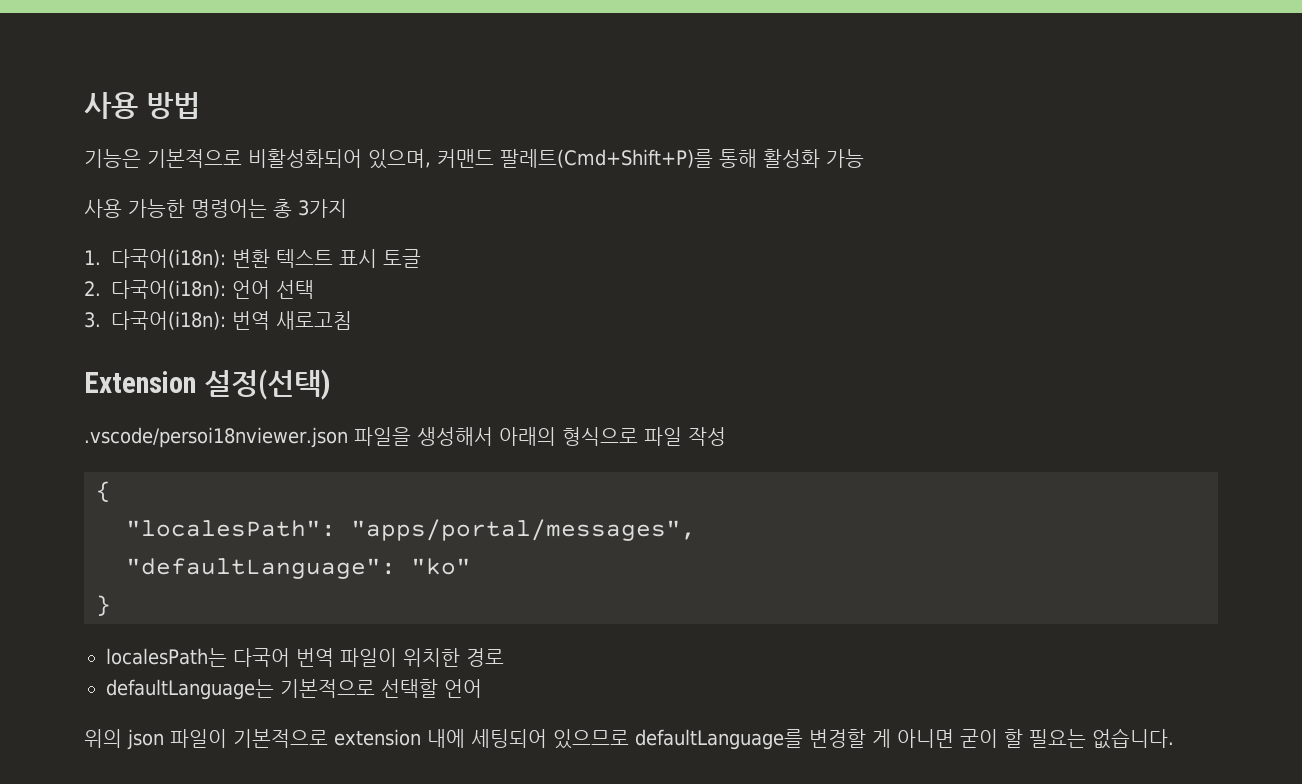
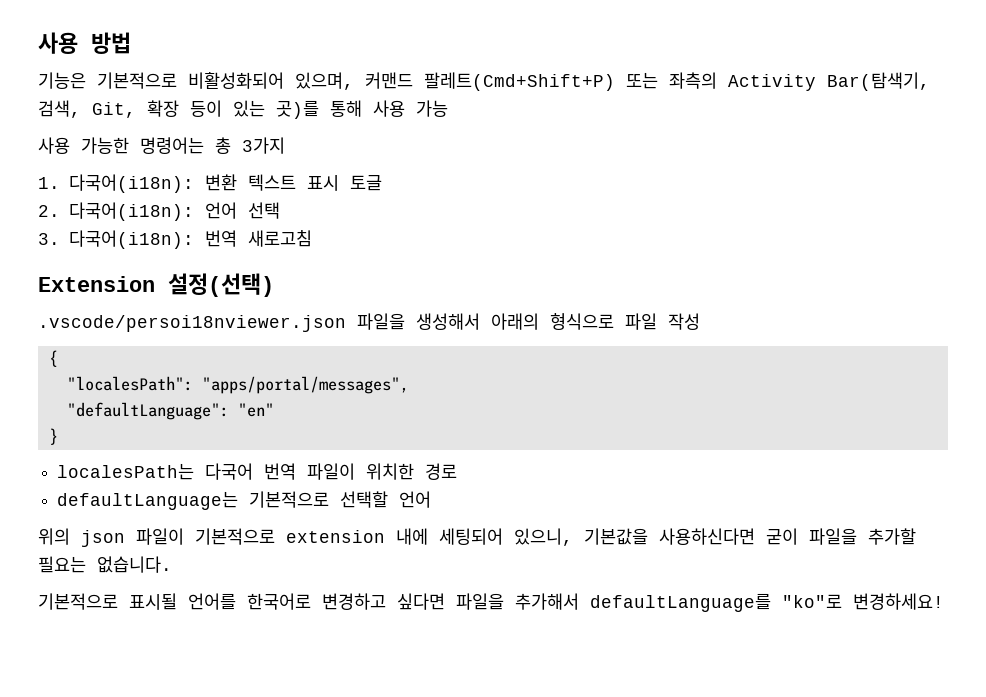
- 기능은 기본적으로 비활성화되어 있으며, 커맨드 팔레트(Cmd+Shift+P)를 통해 활성화 가능
+ 기능은 기본적으로 비활성화되어 있으며, 커맨드 팔레트(Cmd+Shift+P) 또는 좌측의 Activity Bar(탐색기, 검색, Git, 확장 등이 있는 곳)를 통해 사용 가능
- "defaultLanguage": "ko"
+ "defaultLanguage": "en"
- 위의 json 파일이 기본적으로 extension 내에 세팅되어 있으므로 defaultLanguage를 변경할 게 아니면 굳이 할 필요는 없습니다.
+ 위의 json 파일이 기본적으로 extension 내에 세팅되어 있으니, 기본값을 사용하신다면 굳이 파일을 추가할 필요는 없습니다.
+ 기본적으로 표시될 언어를 한국어로 변경하고 싶다면 파일을 추가해서 defaultLanguage를 "ko"로 변경하세요!

